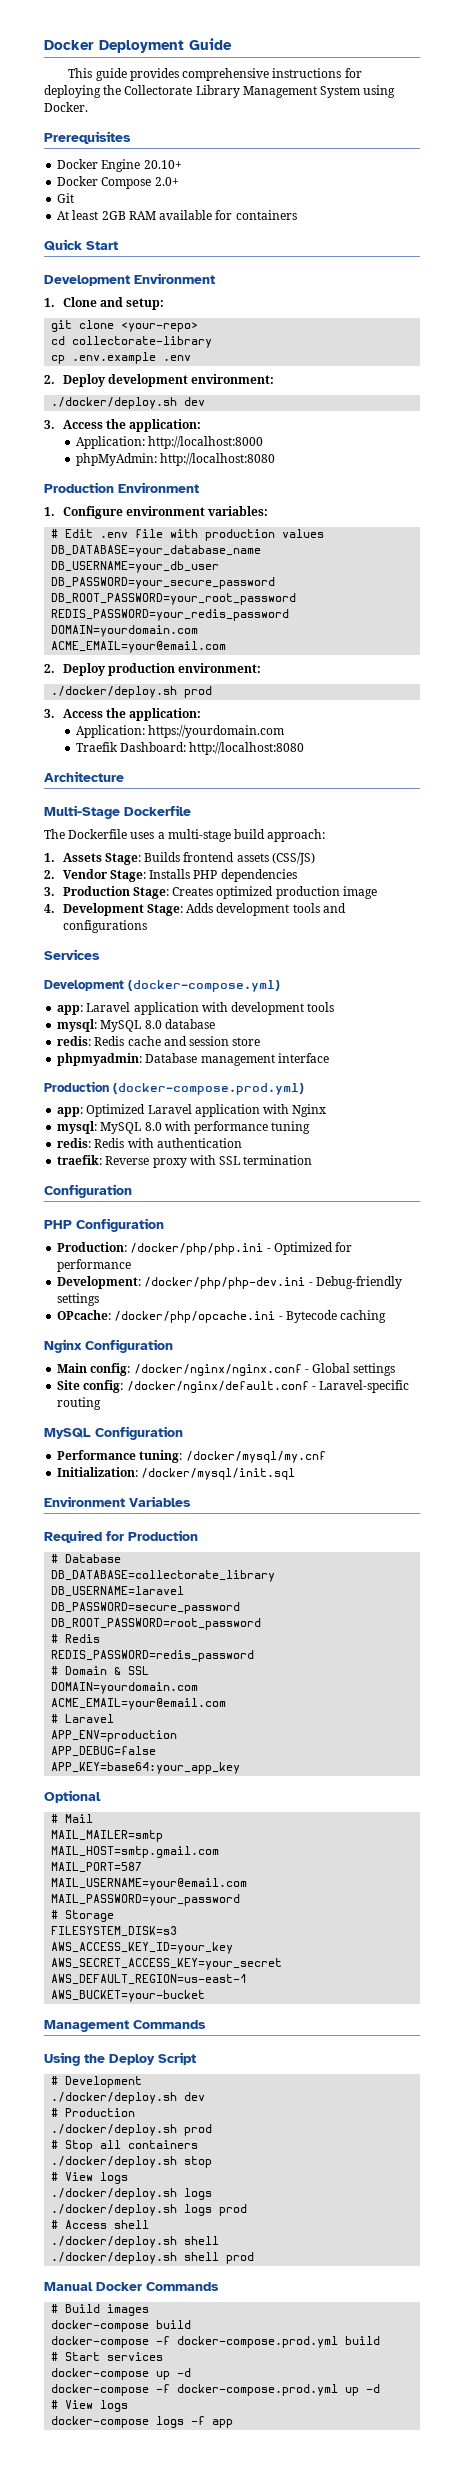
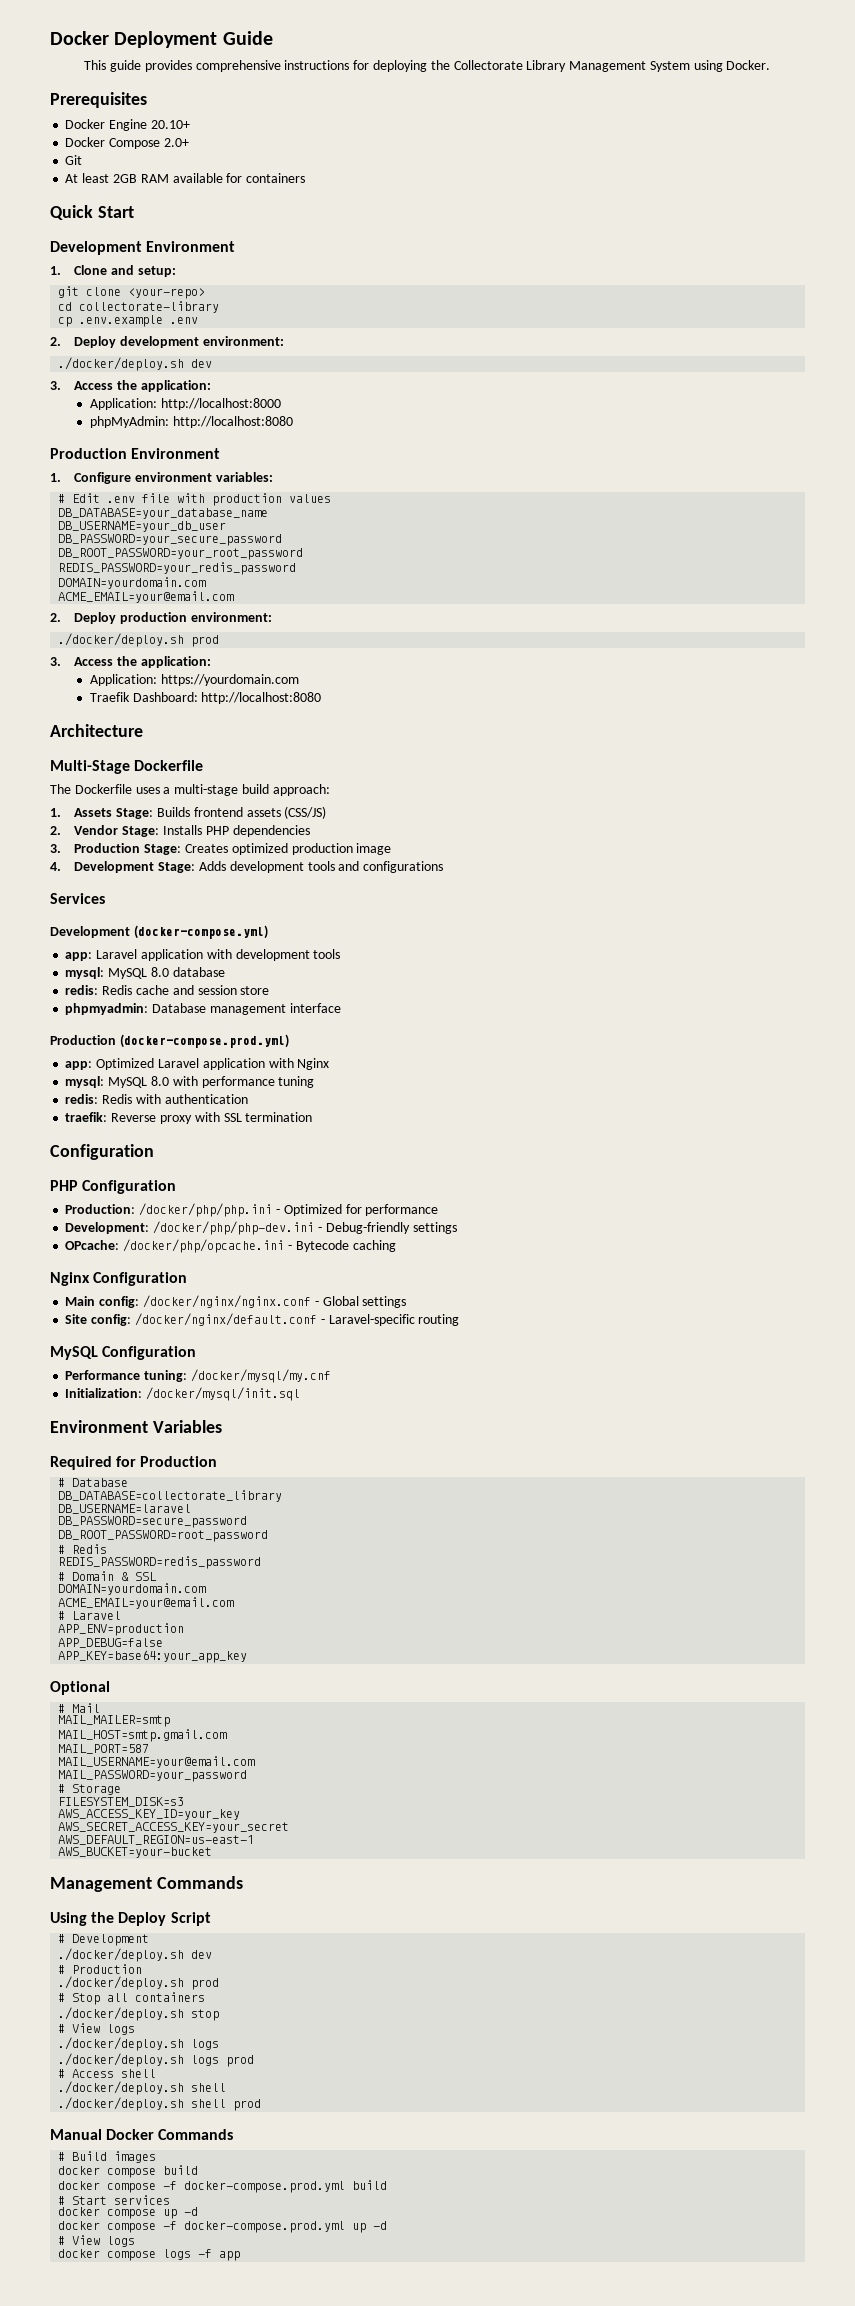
- docker-compose build
- docker-compose -f docker-compose.prod.yml build
+ docker compose build
+ docker compose -f docker-compose.prod.yml build
- docker-compose up -d
- docker-compose -f docker-compose.prod.yml up -d
+ docker compose up -d
+ docker compose -f docker-compose.prod.yml up -d
- docker-compose logs -f app
+ docker compose logs -f app

